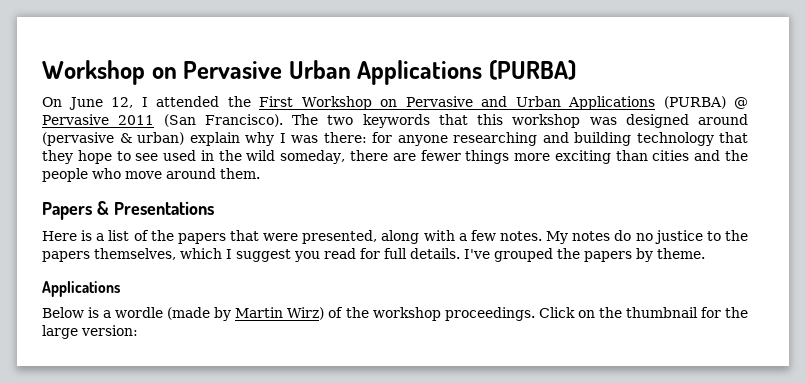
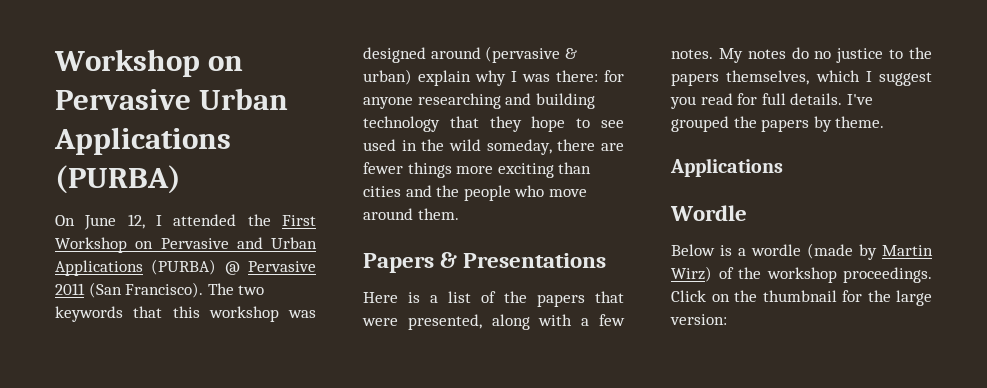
+ Wordle

